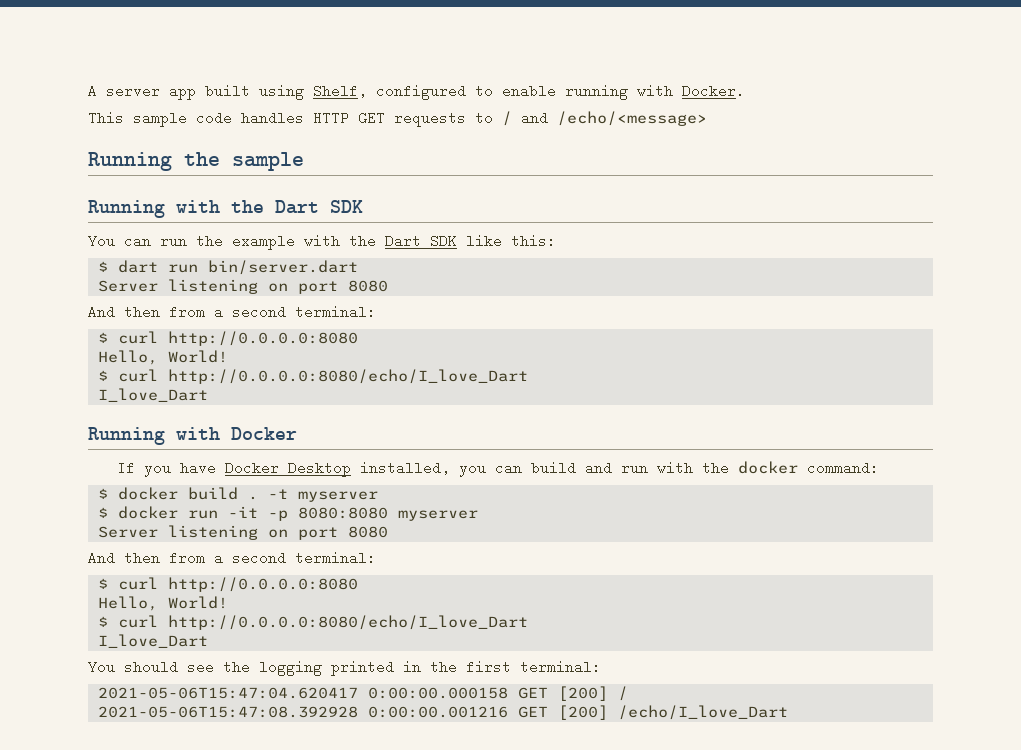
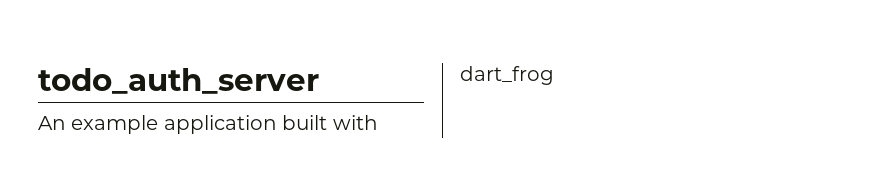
- A server app built using Shelf, configured to enable running with Docker.
- This sample code handles HTTP GET requests to / and /echo/<message>
- Running the sample
- Running with the Dart SDK
- You can run the example with the Dart SDK like this:
- $ dart run bin/server.dart
- Server listening on port 8080
- And then from a second terminal:
- $ curl http://0.0.0.0:8080
- Hello, World!
- $ curl http://0.0.0.0:8080/echo/I_love_Dart
- I_love_Dart
- Running with Docker
- If you have Docker Desktop installed, you can build and run with the docker command:
- $ docker build . -t myserver
- $ docker run -it -p 8080:8080 myserver
- Server listening on port 8080
- And then from a second terminal:
- $ curl http://0.0.0.0:8080
- Hello, World!
- $ curl http://0.0.0.0:8080/echo/I_love_Dart
- I_love_Dart
- You should see the logging printed in the first terminal:
- 2021-05-06T15:47:04.620417 0:00:00.000158 GET [200] /
- 2021-05-06T15:47:08.392928 0:00:00.001216 GET [200] /echo/I_love_Dart
+ todo_auth_server
+ An example application built with dart_frog

